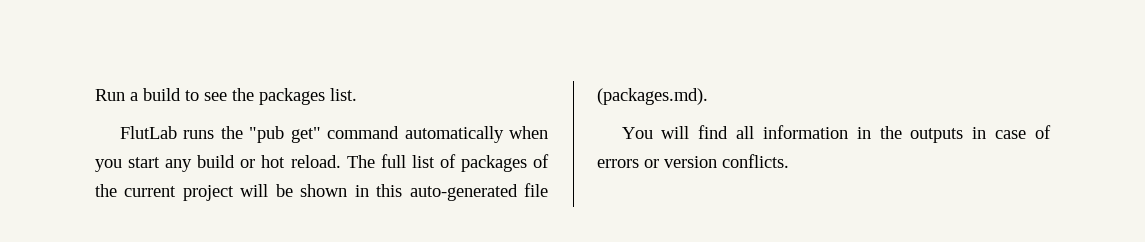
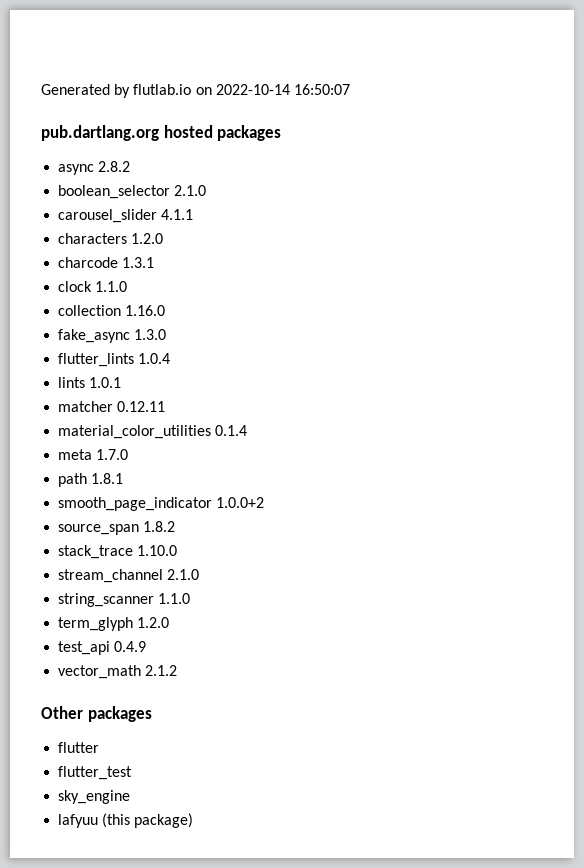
- Run a build to see the packages list.
- FlutLab runs the "pub get" command automatically when you start any build or hot reload. The full list of packages of the current project will be shown in this auto-generated file (packages.md).
- You will find all information in the outputs in case of errors or version conflicts.
+ Generated by flutlab.io on 2022-10-14 16:50:07
+ pub.dartlang.org hosted packages
+ async 2.8.2
+ boolean_selector 2.1.0
+ carousel_slider 4.1.1
+ characters 1.2.0
+ charcode 1.3.1
+ clock 1.1.0
+ collection 1.16.0
+ fake_async 1.3.0
+ flutter_lints 1.0.4
+ lints 1.0.1
+ matcher 0.12.11
+ material_color_utilities 0.1.4
+ meta 1.7.0
+ path 1.8.1
+ smooth_page_indicator 1.0.0+2
+ source_span 1.8.2
+ stack_trace 1.10.0
+ stream_channel 2.1.0
+ string_scanner 1.1.0
+ term_glyph 1.2.0
+ test_api 0.4.9
+ vector_math 2.1.2
+ Other packages
+ flutter
+ flutter_test
+ sky_engine
+ lafyuu (this package)

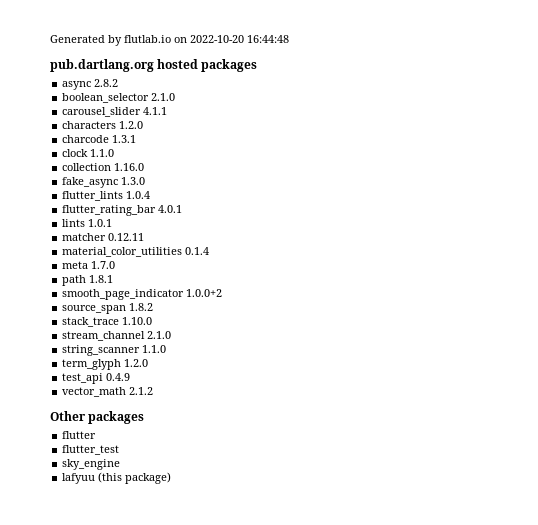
- Generated by flutlab.io on 2022-10-14 16:50:07
+ Generated by flutlab.io on 2022-10-20 16:44:48
+ flutter_rating_bar 4.0.1

